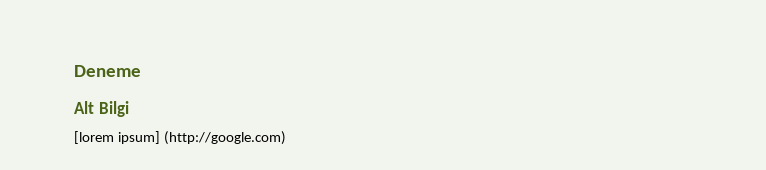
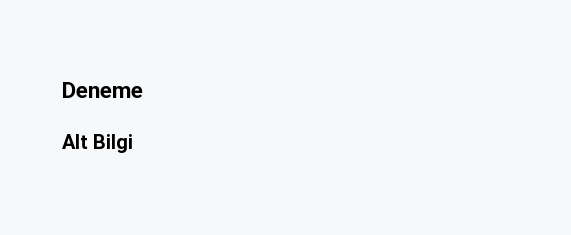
- [lorem ipsum] (http://google.com)

